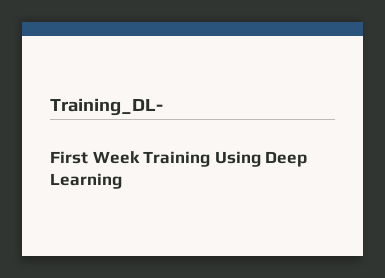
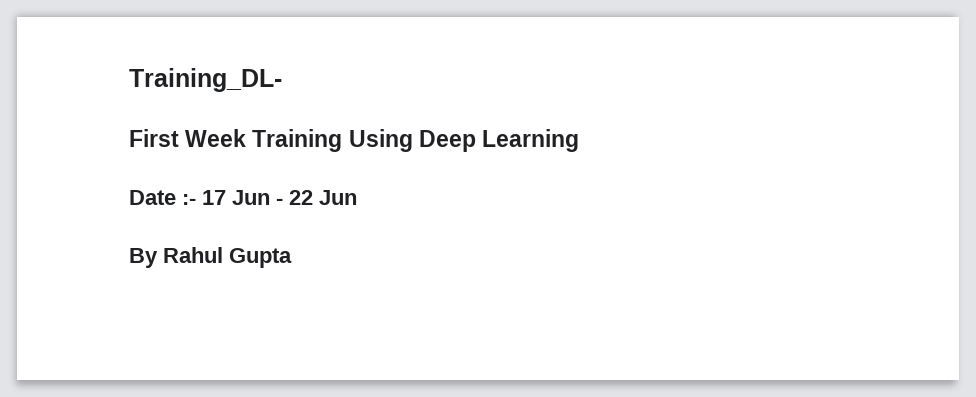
+ Date :- 17 Jun - 22 Jun
+ By Rahul Gupta

